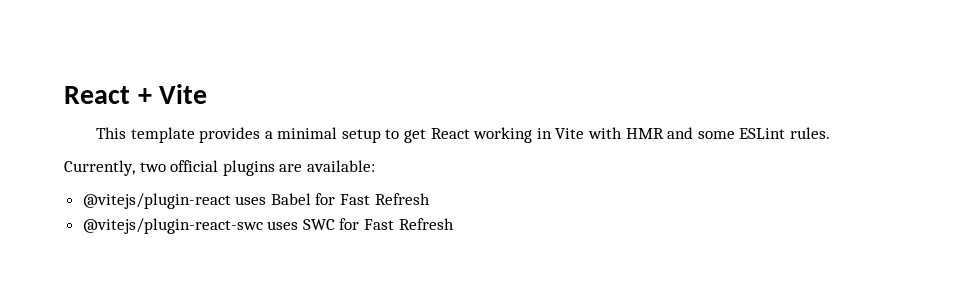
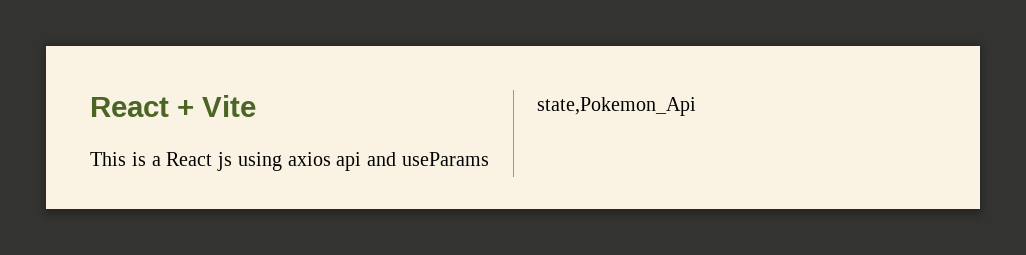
- This template provides a minimal setup to get React working in Vite with HMR and some ESLint rules.
- Currently, two official plugins are available:
- @vitejs/plugin-react uses Babel for Fast Refresh
- @vitejs/plugin-react-swc uses SWC for Fast Refresh
+ This is a React js using axios api and useParams state,Pokemon_Api

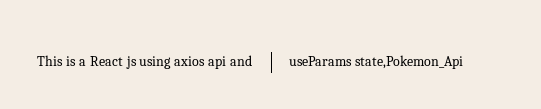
- React + Vite

